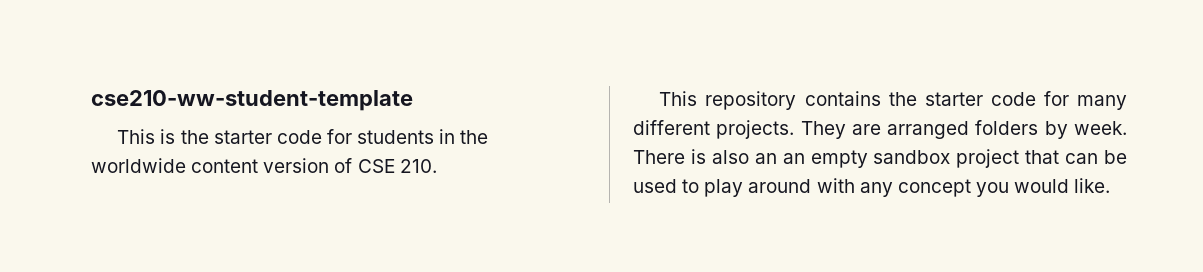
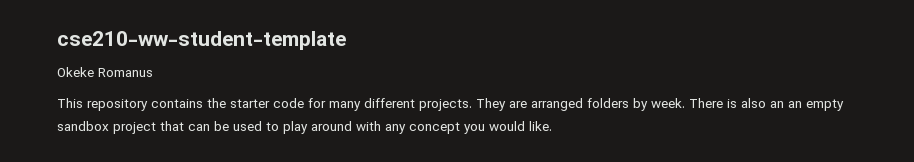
- This is the starter code for students in the worldwide content version of CSE 210.
+ Okeke Romanus

